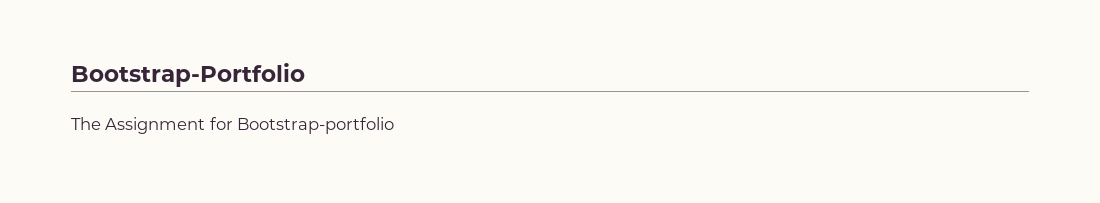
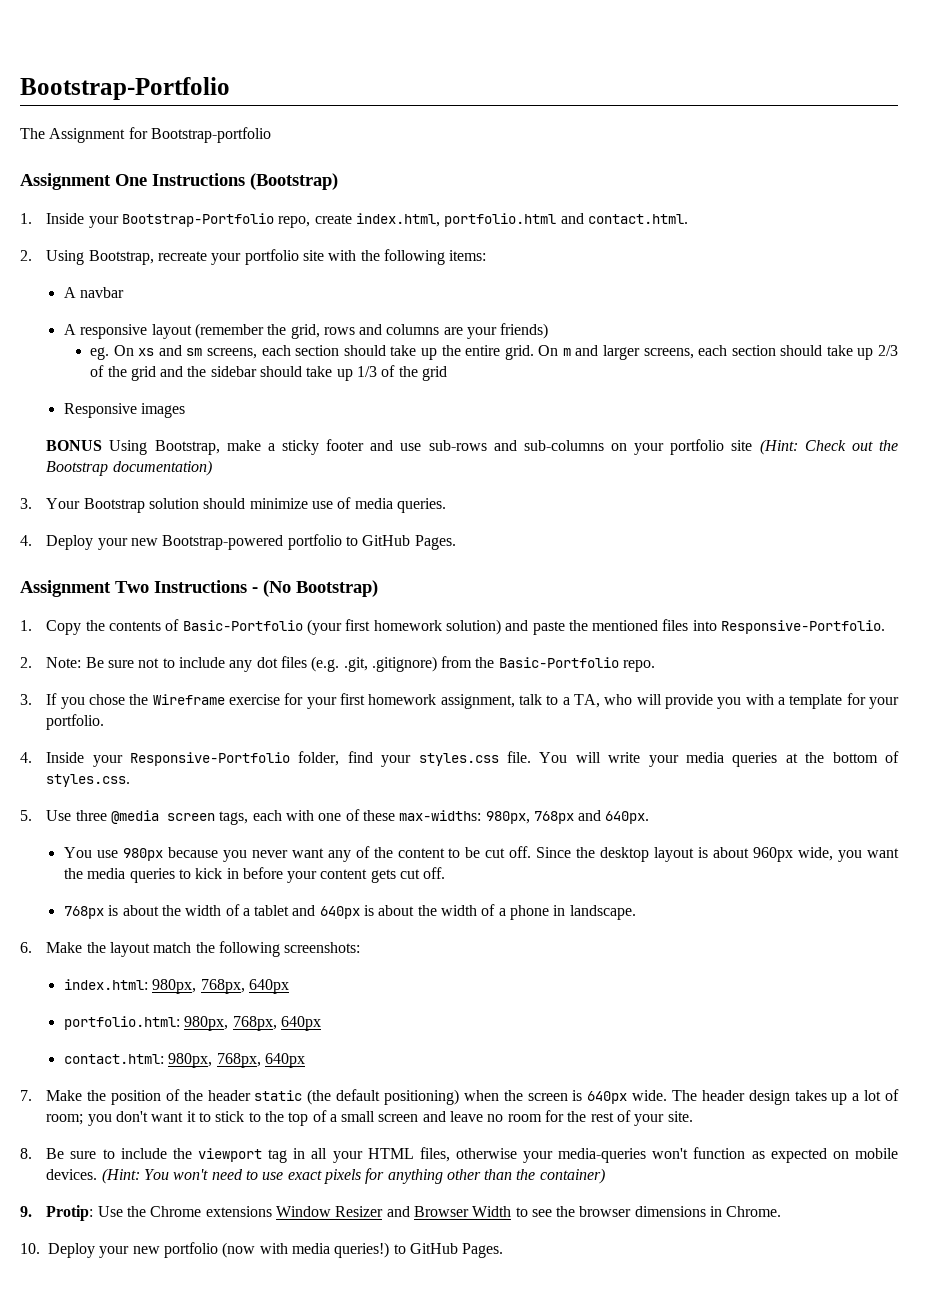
+ Assignment One Instructions (Bootstrap)
+ 1. Inside your Bootstrap-Portfolio repo, create index.html, portfolio.html and contact.html.
+ 2. Using Bootstrap, recreate your portfolio site with the following items:
+ A navbar
+ A responsive layout (remember the grid, rows and columns are your friends)
+ eg. On xs and sm screens, each section should take up the entire grid. On m and larger screens, each section should take up 2/3 of the grid and the sidebar should take up 1/3 of the grid
+ Responsive images
+ BONUS Using Bootstrap, make a sticky footer and use sub-rows and sub-columns on your portfolio site (Hint: Check out the Bootstrap documentation)
+ 3. Your Bootstrap solution should minimize use of media queries.
+ 4. Deploy your new Bootstrap-powered portfolio to GitHub Pages.
+ Assignment Two Instructions - (No Bootstrap)
+ 1. Copy the contents of Basic-Portfolio (your first homework solution) and paste the mentioned files into Responsive-Portfolio.
+ 2. Note: Be sure not to include any dot files (e.g. .git, .gitignore) from the Basic-Portfolio repo.
+ 3. If you chose the Wireframe exercise for your first homework assignment, talk to a TA, who will provide you with a template for your portfolio.
+ 4. Inside your Responsive-Portfolio folder, find your styles.css file. You will write your media queries at the bottom of styles.css.
+ 5. Use three @media screen tags, each with one of these max-widths: 980px, 768px and 640px.
+ You use 980px because you never want any of the content to be cut off. Since the desktop layout is about 960px wide, you want the media queries to kick in before your content gets cut off.
+ 768px is about the width of a tablet and 640px is about the width of a phone in landscape.
+ 6. Make the layout match the following screenshots:
+ index.html: 980px, 768px, 640px
+ portfolio.html: 980px, 768px, 640px
+ contact.html: 980px, 768px, 640px
+ 7. Make the position of the header static (the default positioning) when the screen is 640px wide. The header design takes up a lot of room; you don't want it to stick to the top of a small screen and leave no room for the rest of your site.
+ 8. Be sure to include the viewport tag in all your HTML files, otherwise your media-queries won't function as expected on mobile devices. (Hint: You won't need to use exact pixels for anything other than the container)
+ 9. Protip: Use the Chrome extensions Window Resizer and Browser Width to see the browser dimensions in Chrome.
+ 10. Deploy your new portfolio (now with media queries!) to GitHub Pages.

